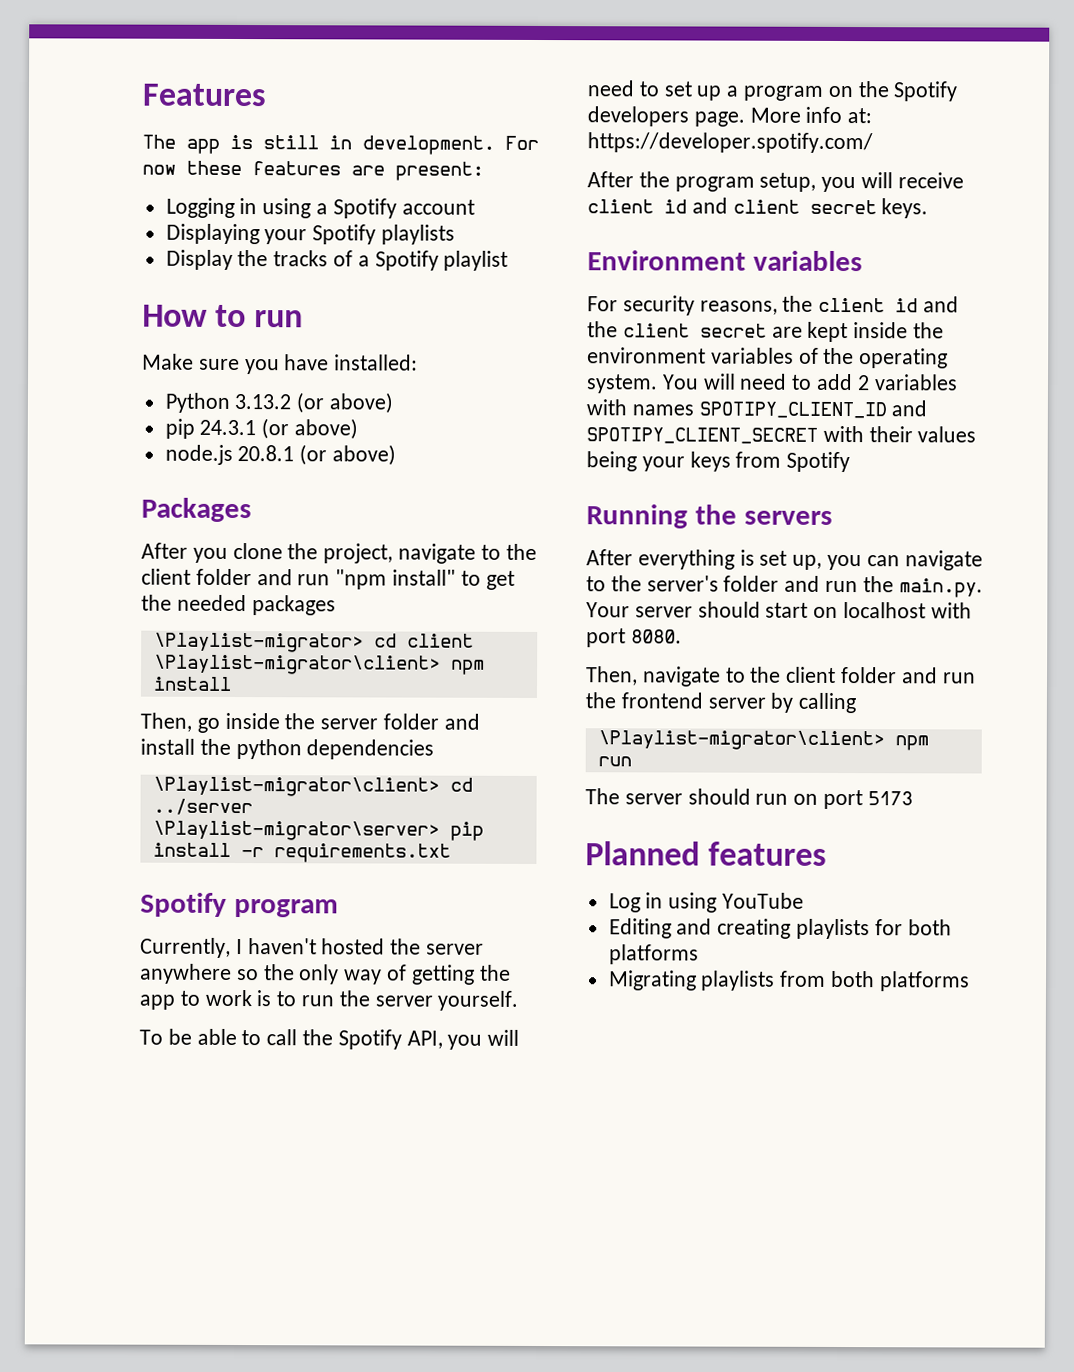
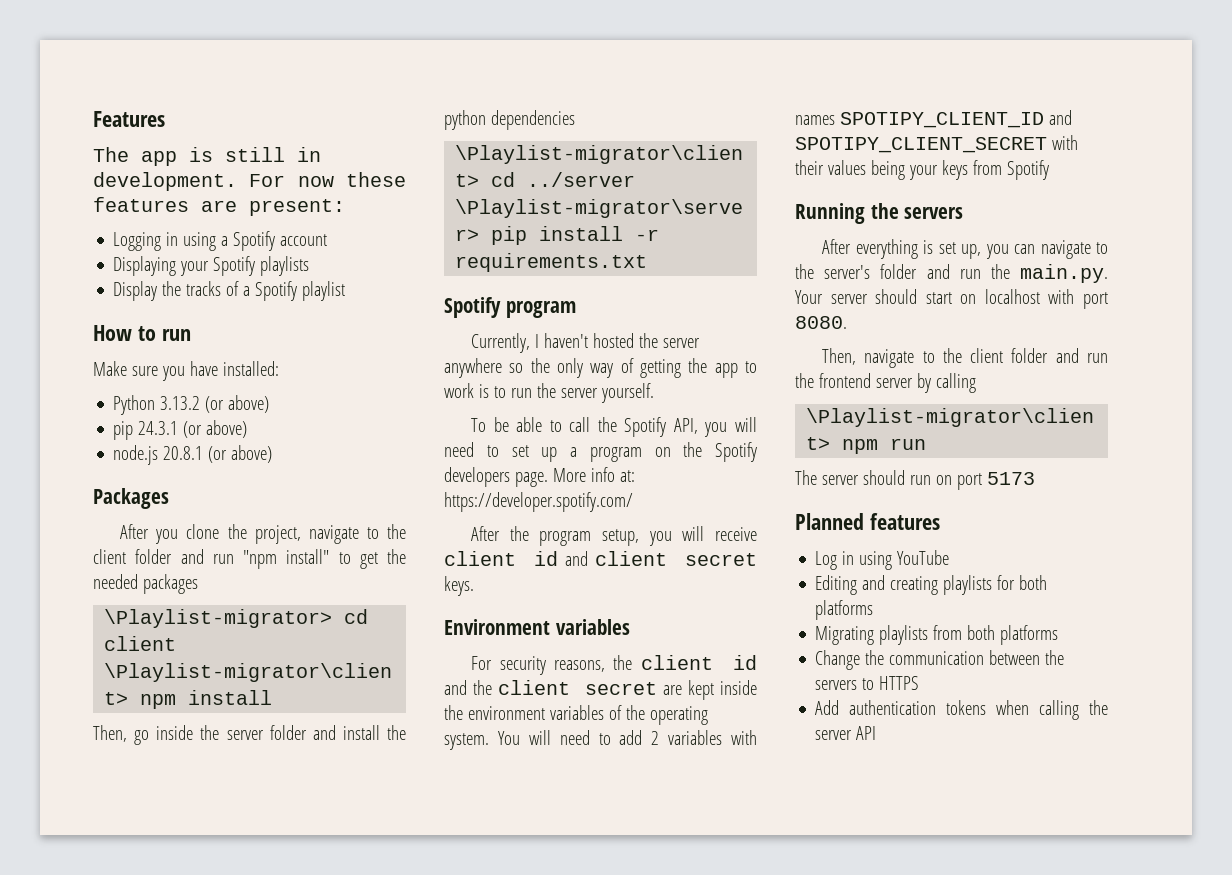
+ Change the communication between the servers to HTTPS
+ Add authentication tokens when calling the server API

